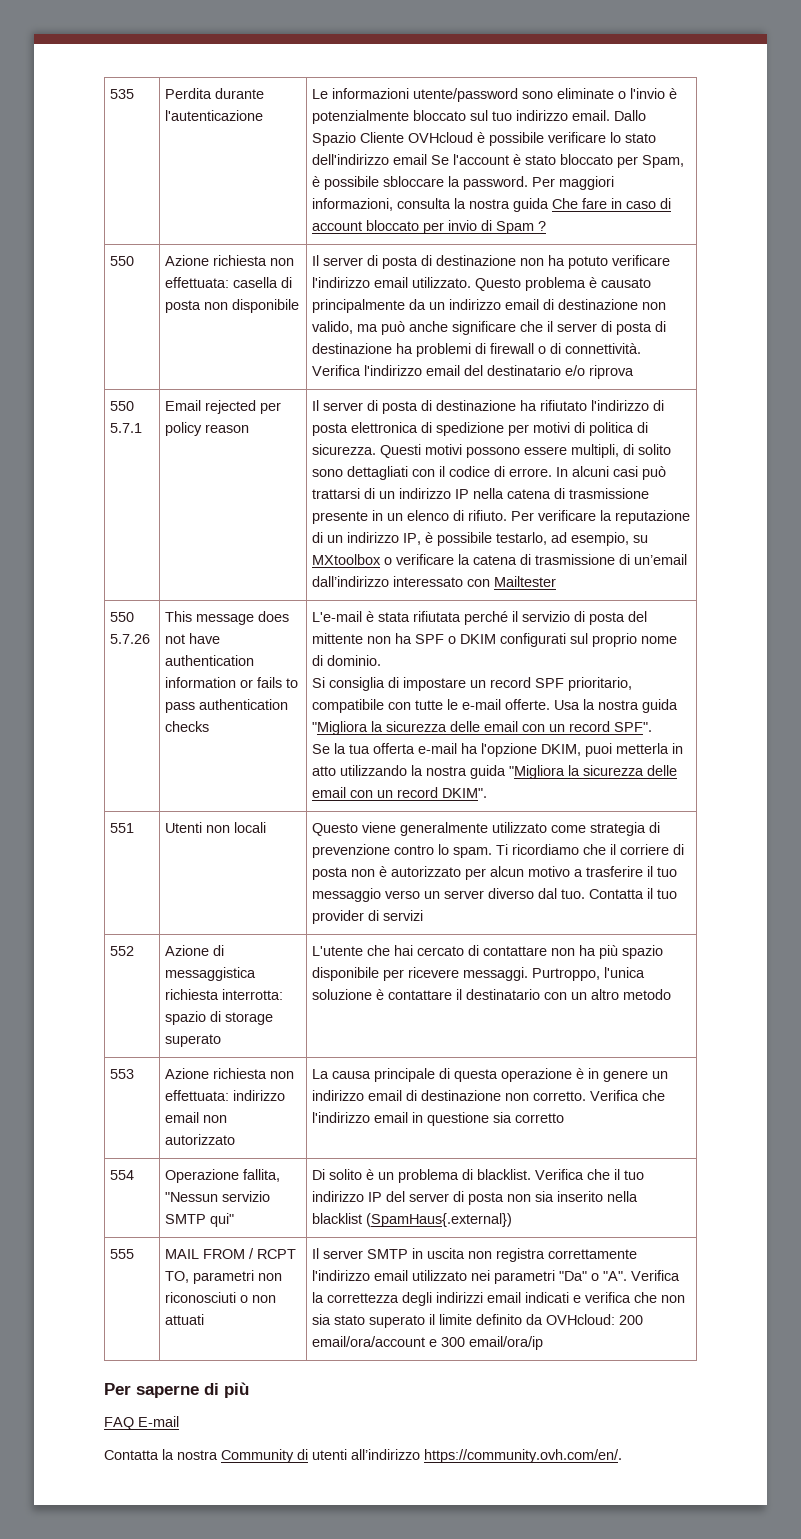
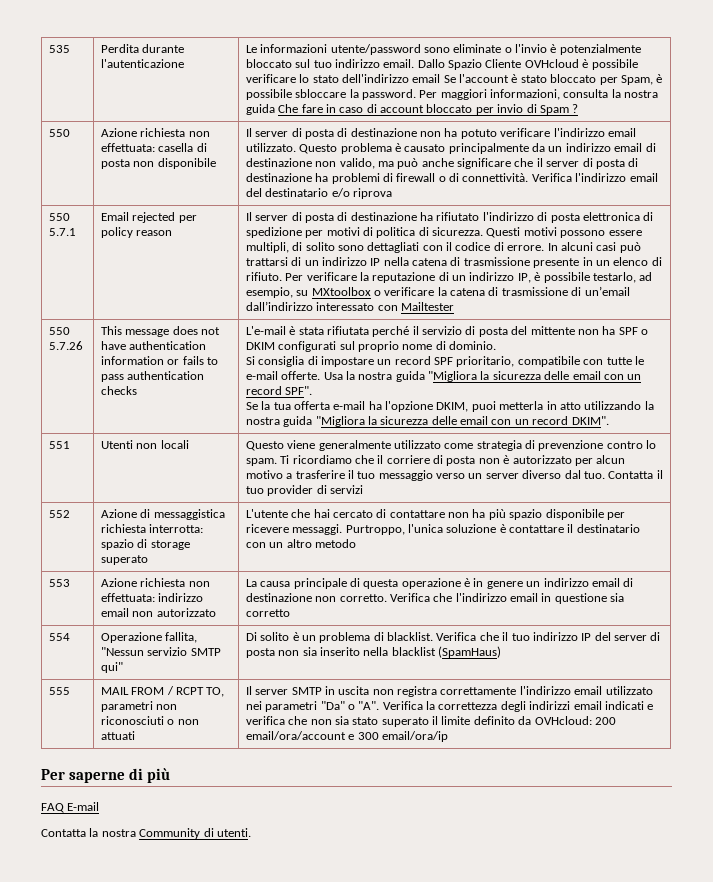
- 554 | Operazione fallita, "Nessun servizio SMTP qui" | Di solito è un problema di blacklist. Verifica che il tuo indirizzo IP del server di posta non sia inserito nella blacklist (SpamHaus{.external})
+ 554 | Operazione fallita, "Nessun servizio SMTP qui" | Di solito è un problema di blacklist. Verifica che il tuo indirizzo IP del server di posta non sia inserito nella blacklist (SpamHaus)
- Contatta la nostra Community di utenti all’indirizzo https://community.ovh.com/en/.
+ Contatta la nostra Community di utenti.

